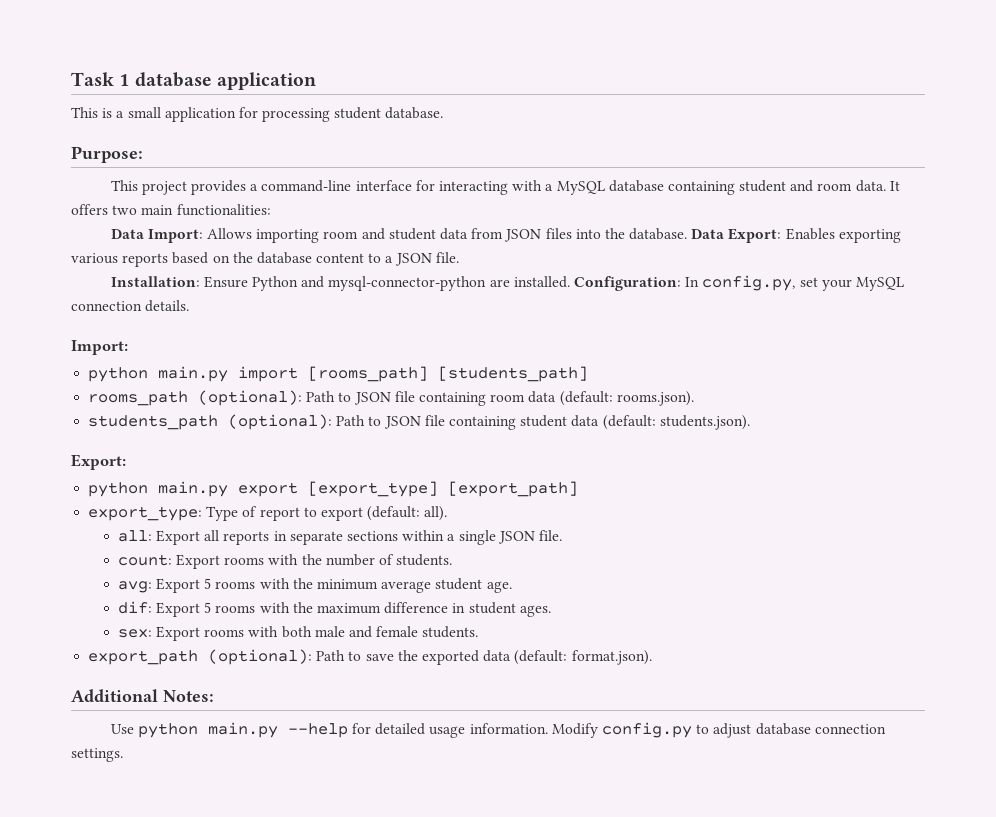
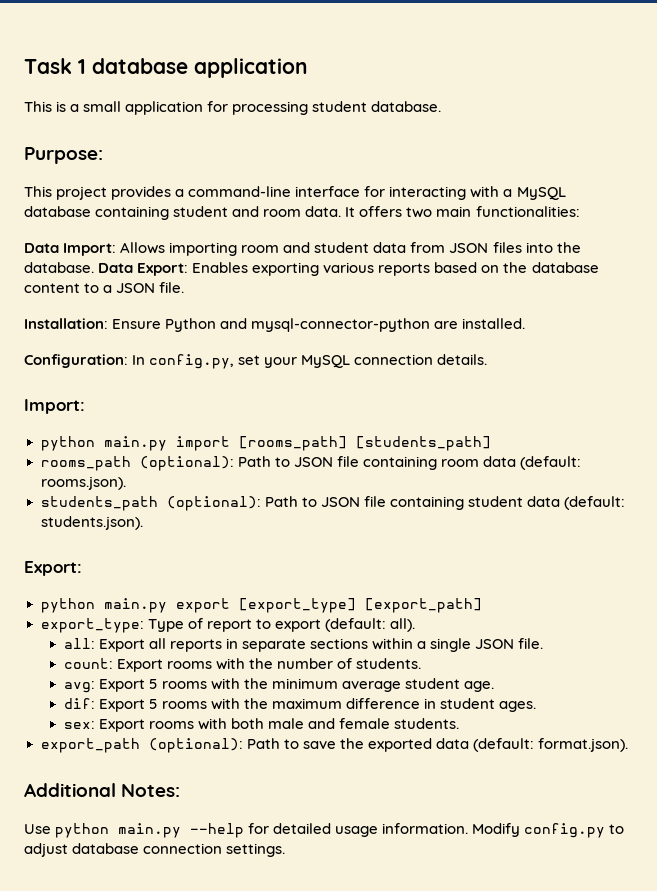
- Installation: Ensure Python and mysql-connector-python are installed. Configuration: In config.py, set your MySQL connection details.
+ Installation: Ensure Python and mysql-connector-python are installed.
+ Configuration: In config.py, set your MySQL connection details.

